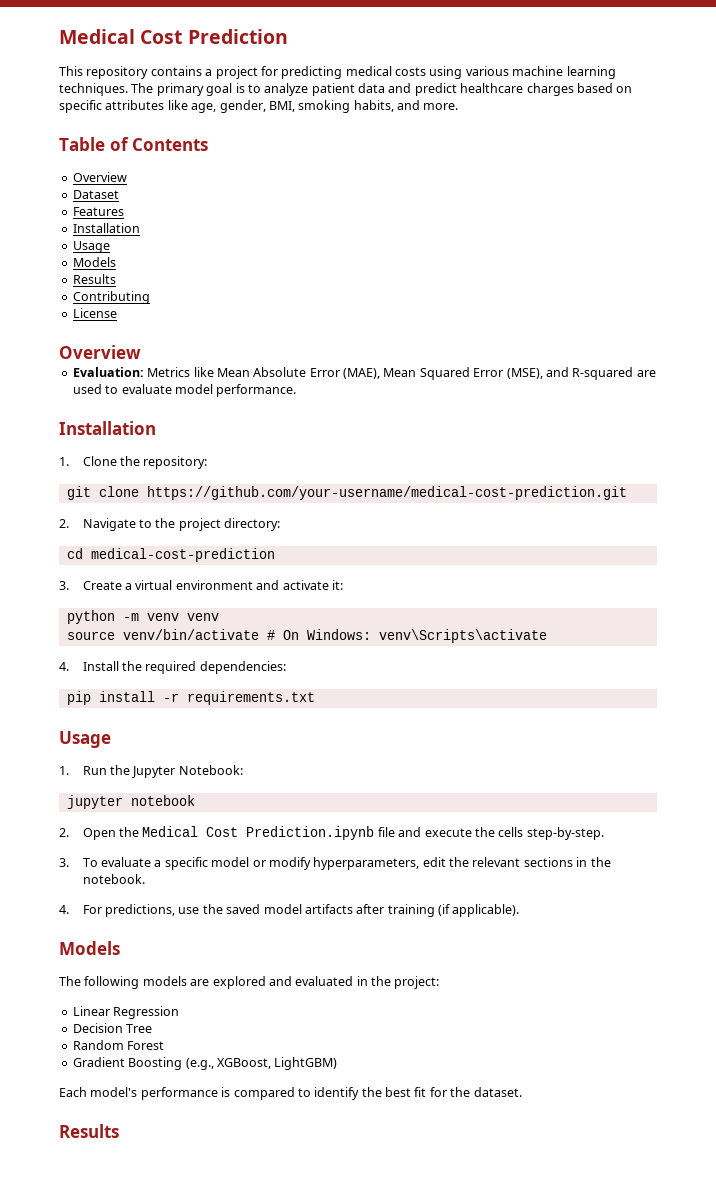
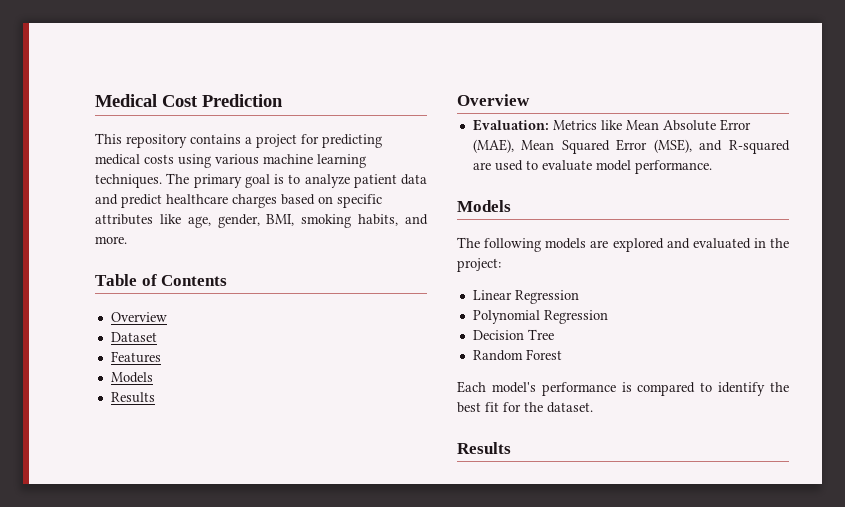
  Features
- Installation
- Usage
- Contributing
- License
  Evaluation: Metrics like Mean Absolute Error (MAE), Mean Squared Error (MSE), and R-squared are used to evaluate model performance.
- Installation
- 1. Clone the repository:
- git clone https://github.com/your-username/medical-cost-prediction.git
- 2. Navigate to the project directory:
- cd medical-cost-prediction
- 3. Create a virtual environment and activate it:
- python -m venv venv
- source venv/bin/activate # On Windows: venv\Scripts\activate
- 4. Install the required dependencies:
- pip install -r requirements.txt
- Usage
- 1. Run the Jupyter Notebook:
- jupyter notebook
- 2. Open the Medical Cost Prediction.ipynb file and execute the cells step-by-step.
- 3. To evaluate a specific model or modify hyperparameters, edit the relevant sections in the notebook.
- 4. For predictions, use the saved model artifacts after training (if applicable).
+ Polynomial Regression
- Gradient Boosting (e.g., XGBoost, LightGBM)

